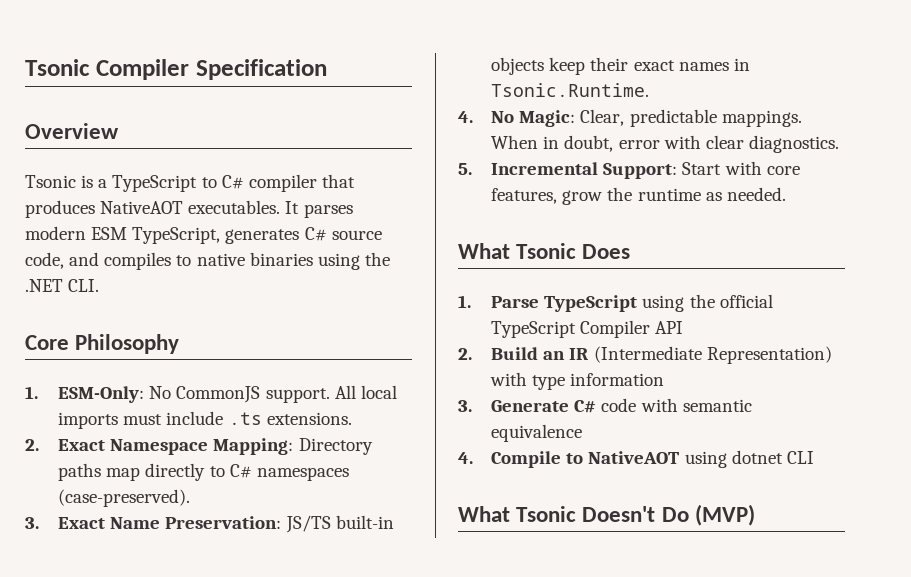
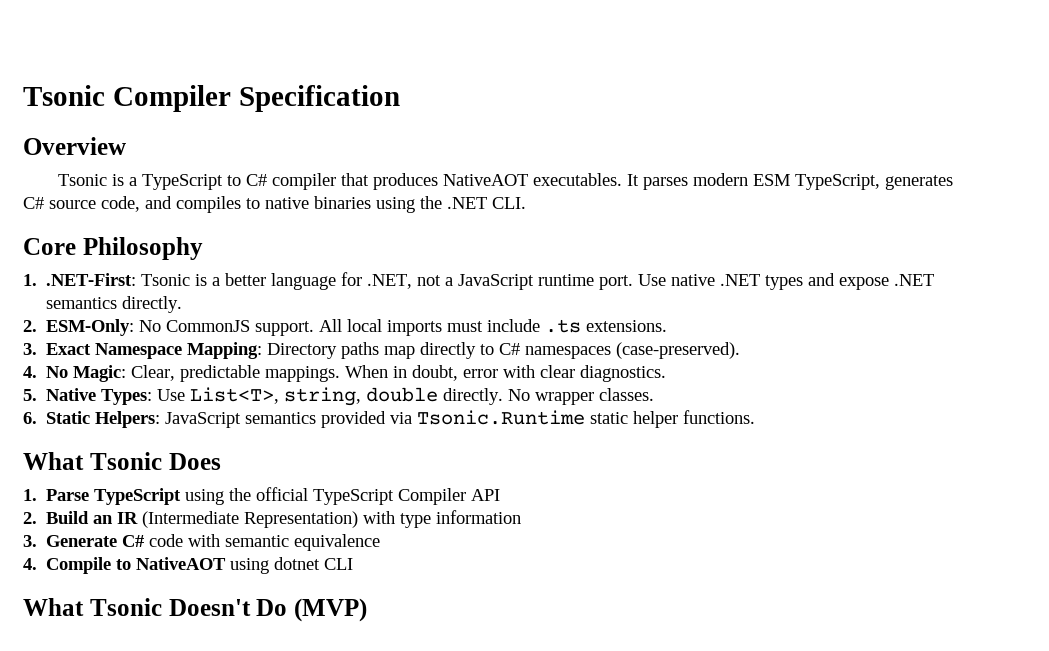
- 1. ESM-Only: No CommonJS support.
+ 1. .NET-First: Tsonic is a better language for .NET, not a JavaScript runtime port. Use native .NET types and expose .NET semantics directly.
+ 2. ESM-Only: No CommonJS support.
- 2. Exact Namespace Mapping: Directory paths map directly to C# namespaces (case-preserved).
+ 3. Exact Namespace Mapping: Directory paths map directly to C# namespaces (case-preserved).
- 3. Exact Name Preservation: JS/TS built-in objects keep their exact names in Tsonic.Runtime.
- 5. Incremental Support: Start with core features, grow the runtime as needed.
+ 5. Native Types: Use List<T>, string, double directly. No wrapper classes.
+ 6. Static Helpers: JavaScript semantics provided via Tsonic.Runtime static helper functions.

